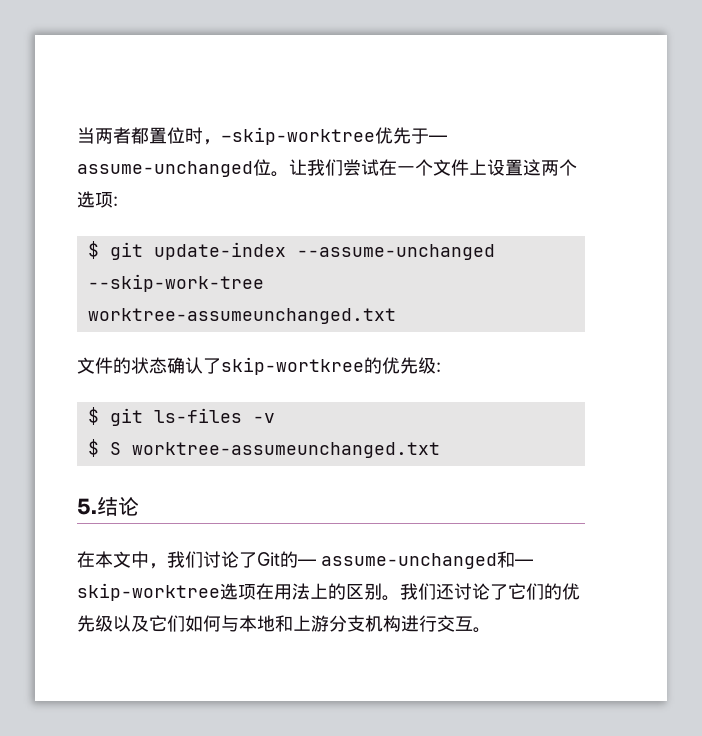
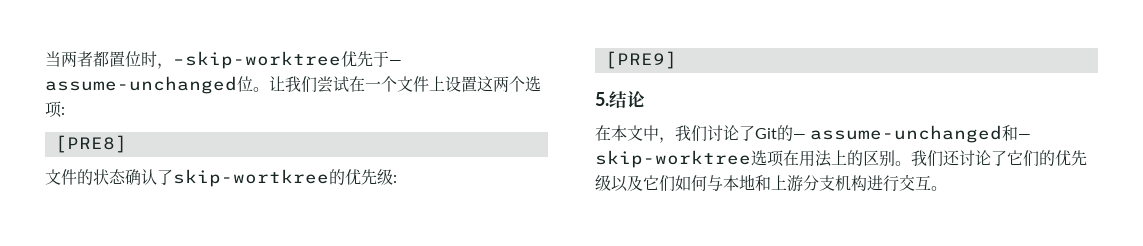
- $ git update-index --assume-unchanged --skip-work-tree worktree-assumeunchanged.txt
+ [PRE8]
- $ git ls-files -v
- $ S worktree-assumeunchanged.txt
+ [PRE9]

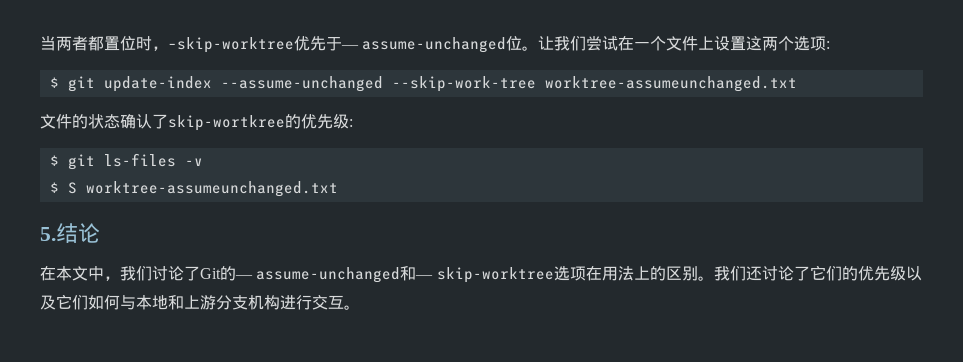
- [PRE8]
+ $ git update-index --assume-unchanged --skip-work-tree worktree-assumeunchanged.txt
- [PRE9]
+ $ git ls-files -v
+ $ S worktree-assumeunchanged.txt

